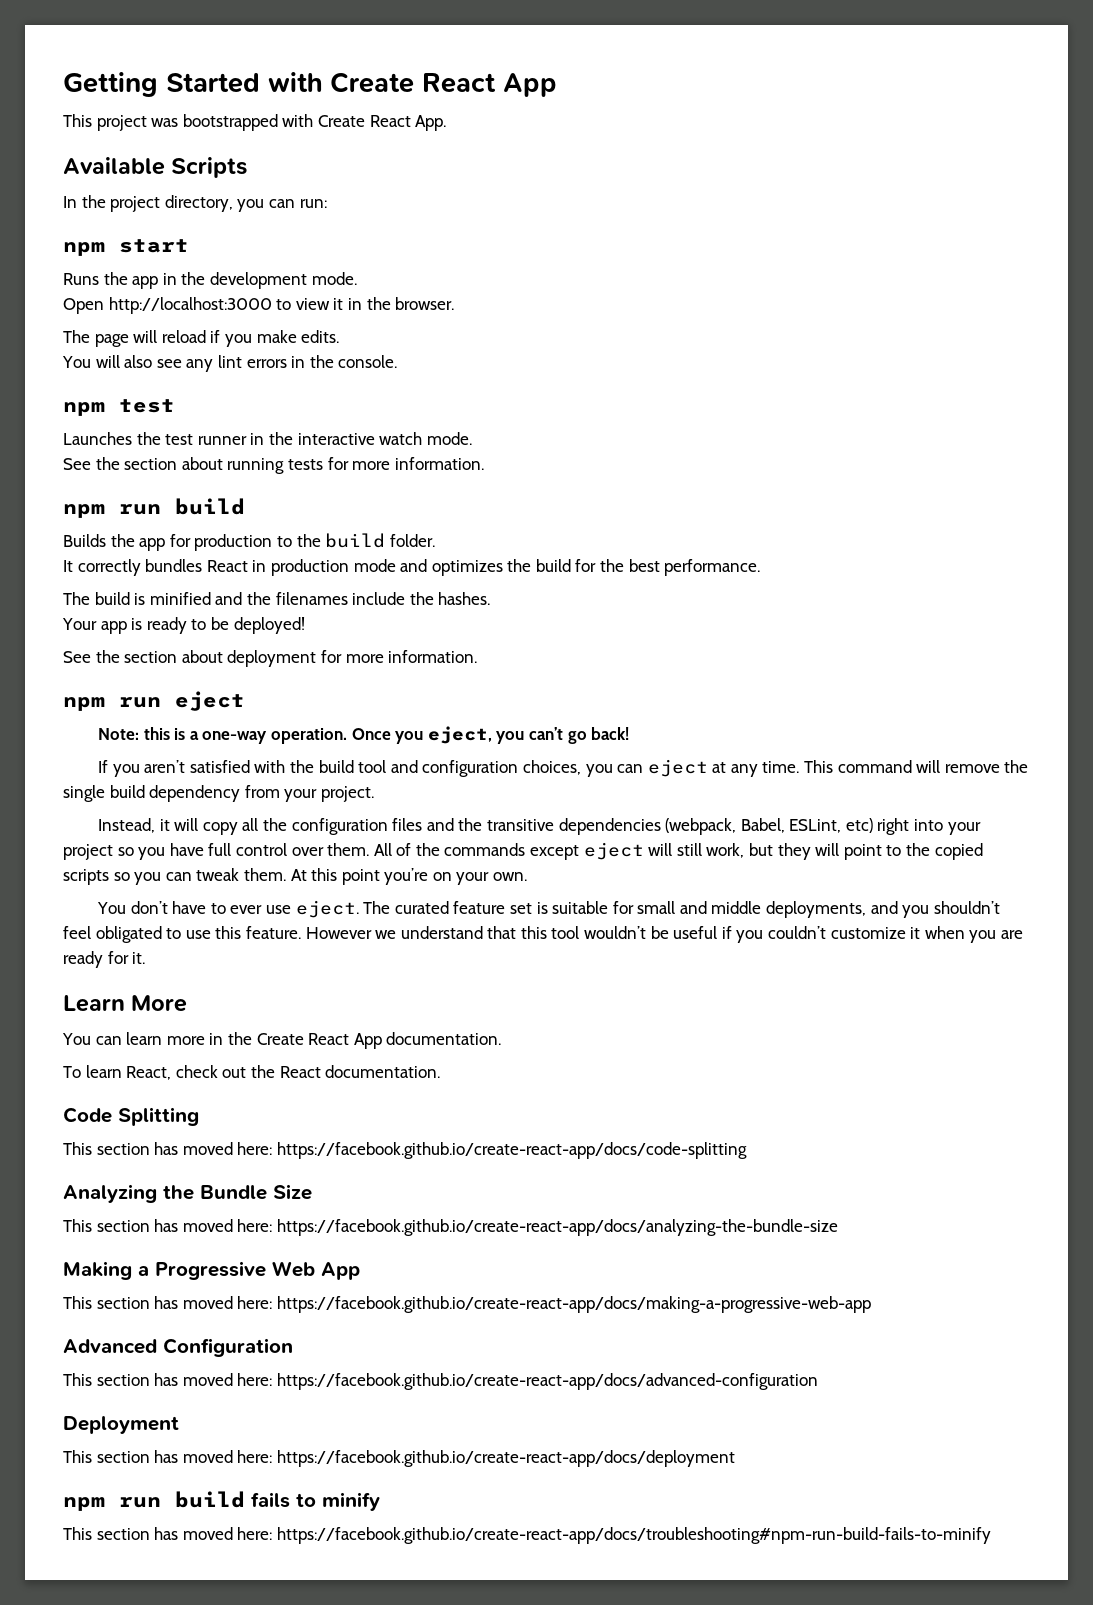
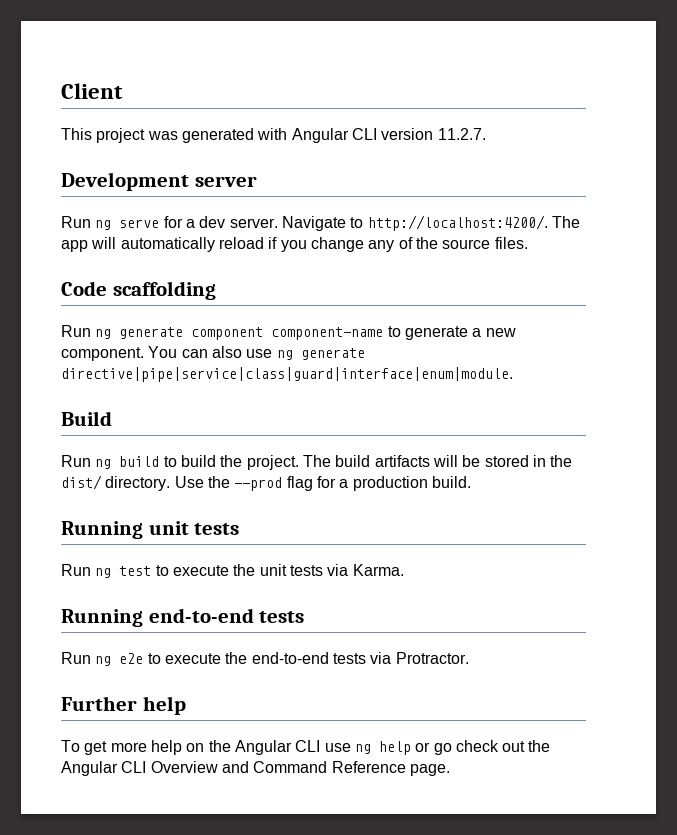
- Getting Started with Create React App
- This project was bootstrapped with Create React App.
- Available Scripts
- In the project directory, you can run:
- npm start
- Runs the app in the development mode.
- Open http://localhost:3000 to view it in the browser.
- The page will reload if you make edits.
- You will also see any lint errors in the console.
- npm test
- Launches the test runner in the interactive watch mode.
- See the section about running tests for more information.
- npm run build
- Builds the app for production to the build folder.
- It correctly bundles React in production mode and optimizes the build for the best performance.
- The build is minified and the filenames include the hashes.
- Your app is ready to be deployed!
- See the section about deployment for more information.
- npm run eject
- Note: this is a one-way operation. Once you eject, you can’t go back!
- If you aren’t satisfied with the build tool and configuration choices, you can eject at any time. This command will remove the single build dependency from your project.
- Instead, it will copy all the configuration files and the transitive dependencies (webpack, Babel, ESLint, etc) right into your project so you have full control over them. All of the commands except eject will still work, but they will point to the copied scripts so you can tweak them. At this point you’re on your own.
- You don’t have to ever use eject. The curated feature set is suitable for small and middle deployments, and you shouldn’t feel obligated to use this feature. However we understand that this tool wouldn’t be useful if you couldn’t customize it when you are ready for it.
- Learn More
- You can learn more in the Create React App documentation.
- To learn React, check out the React documentation.
- Code Splitting
- This section has moved here: https://facebook.github.io/create-react-app/docs/code-splitting
- Analyzing the Bundle Size
- This section has moved here: https://facebook.github.io/create-react-app/docs/analyzing-the-bundle-size
- Making a Progressive Web App
- This section has moved here: https://facebook.github.io/create-react-app/docs/making-a-progressive-web-app
- Advanced Configuration
- This section has moved here: https://facebook.github.io/create-react-app/docs/advanced-configuration
- Deployment
- This section has moved here: https://facebook.github.io/create-react-app/docs/deployment
- npm run build fails to minify
- This section has moved here: https://facebook.github.io/create-react-app/docs/troubleshooting#npm-run-build-fails-to-minify
+ Client
+ This project was generated with Angular CLI version 11.2.7.
+ Development server
+ Run ng serve for a dev server. Navigate to http://localhost:4200/. The app will automatically reload if you change any of the source files.
+ Code scaffolding
+ Run ng generate component component-name to generate a new component. You can also use ng generate directive|pipe|service|class|guard|interface|enum|module.
+ Build
+ Run ng build to build the project. The build artifacts will be stored in the dist/ directory. Use the --prod flag for a production build.
+ Running unit tests
+ Run ng test to execute the unit tests via Karma.
+ Running end-to-end tests
+ Run ng e2e to execute the end-to-end tests via Protractor.
+ Further help
+ To get more help on the Angular CLI use ng help or go check out the Angular CLI Overview and Command Reference page.

